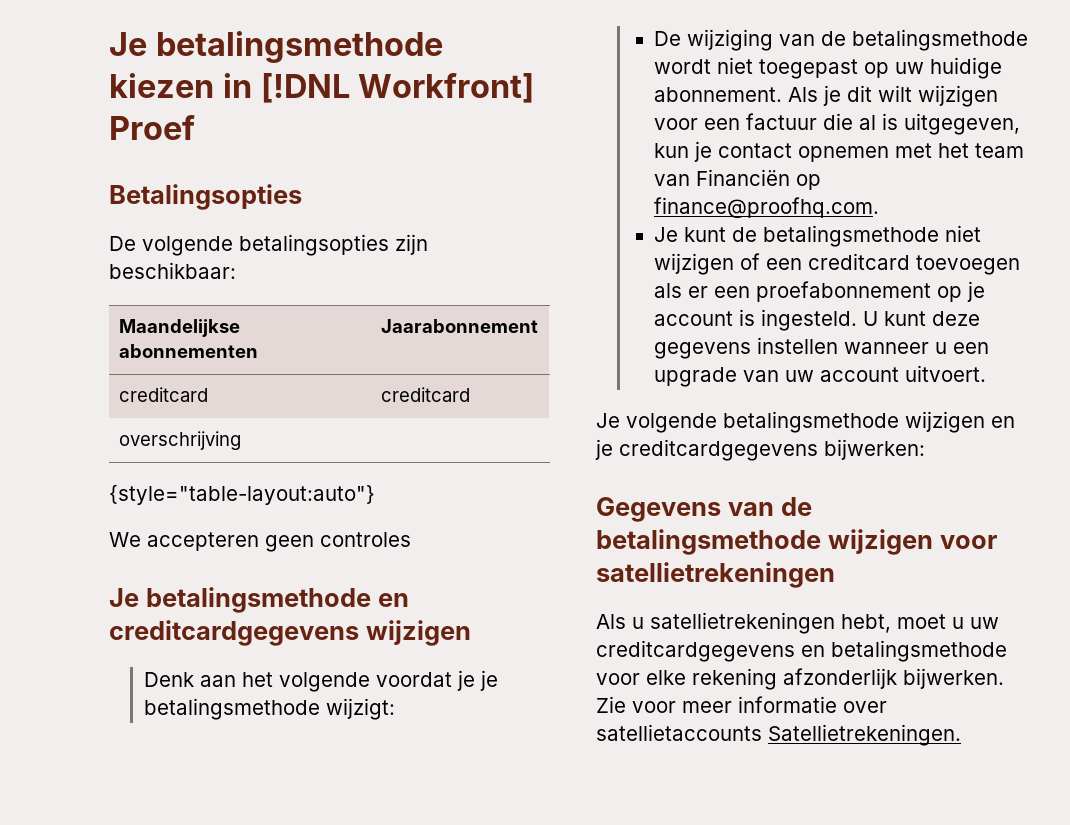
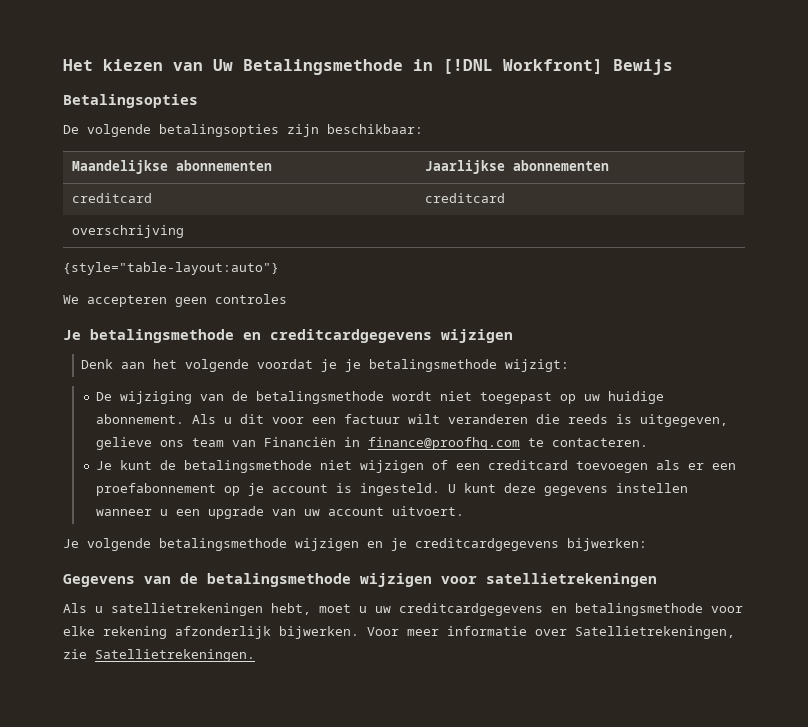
- Je betalingsmethode kiezen in [!DNL Workfront] Proef
+ Het kiezen van Uw Betalingsmethode in [!DNL Workfront] Bewijs
- Maandelijkse abonnementen | Jaarabonnement
+ Maandelijkse abonnementen | Jaarlijkse abonnementen
- Als je dit wilt wijzigen voor een factuur die al is uitgegeven, kun je contact opnemen met het team van Financiën op finance@proofhq.com.
+ Als u dit voor een factuur wilt veranderen die reeds is uitgegeven, gelieve ons team van Financiën in finance@proofhq.com te contacteren.
- Zie voor meer informatie over satellietaccounts Satellietrekeningen.
+ Voor meer informatie over Satellietrekeningen, zie Satellietrekeningen.

